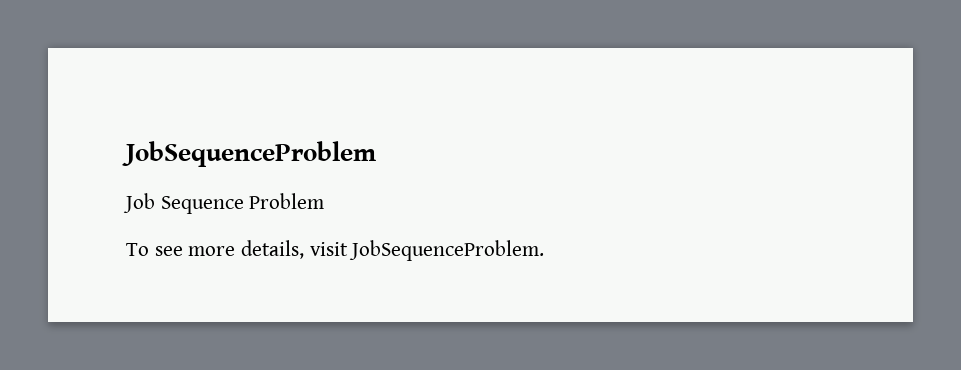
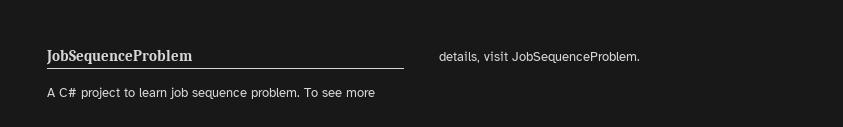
- Job Sequence Problem
- To see more details, visit JobSequenceProblem.
+ A C# project to learn job sequence problem. To see more details, visit JobSequenceProblem.

